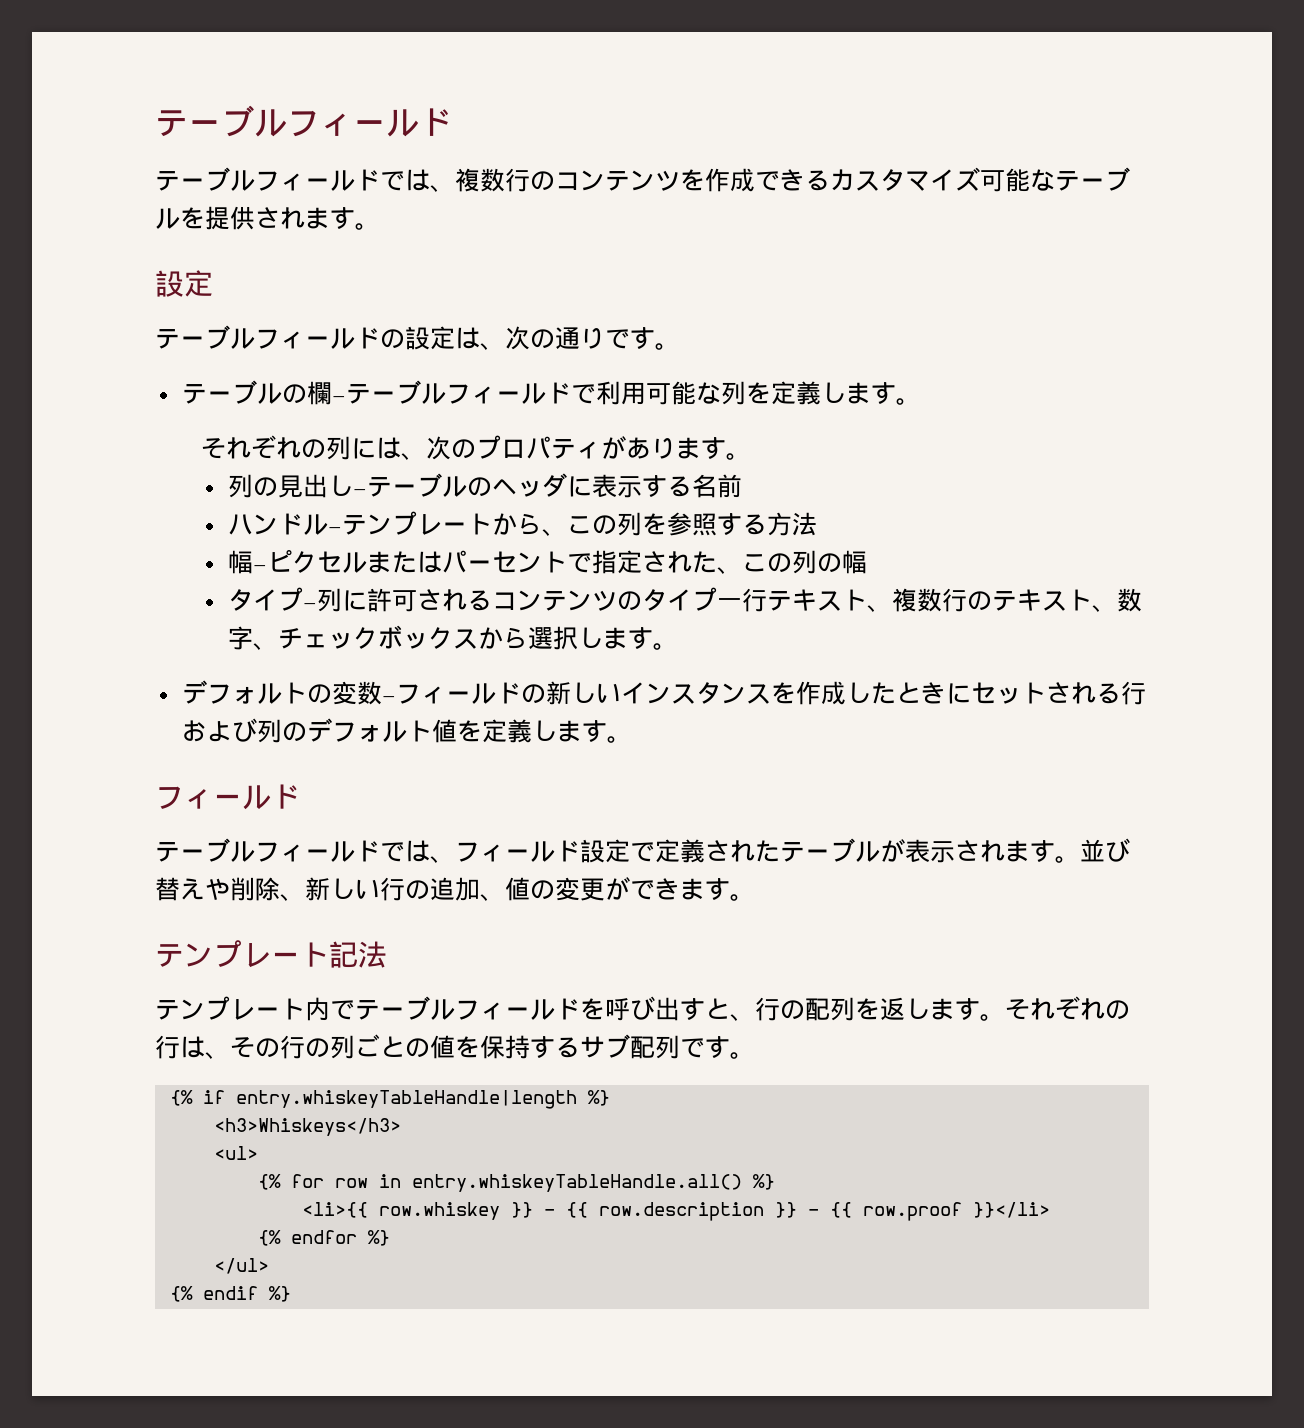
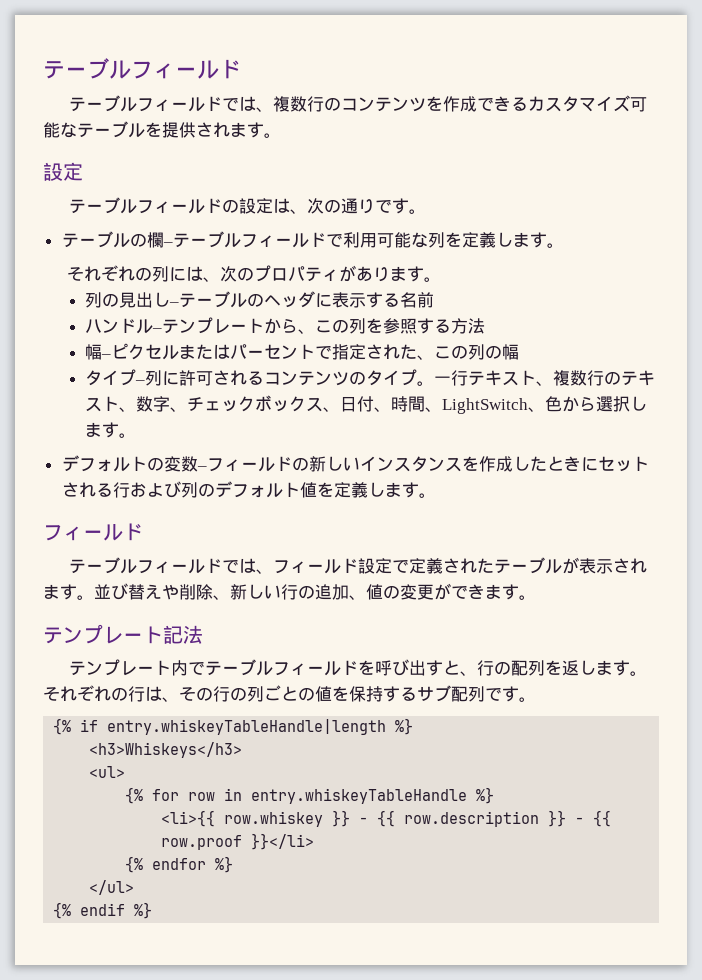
- タイプ–列に許可されるコンテンツのタイプ一行テキスト、複数行のテキスト、数字、チェックボックスから選択します。
+ タイプ–列に許可されるコンテンツのタイプ。一行テキスト、複数行のテキスト、数字、チェックボックス、日付、時間、LightSwitch、色から選択します。
- {% for row in entry.whiskeyTableHandle.all() %}
+ {% for row in entry.whiskeyTableHandle %}

